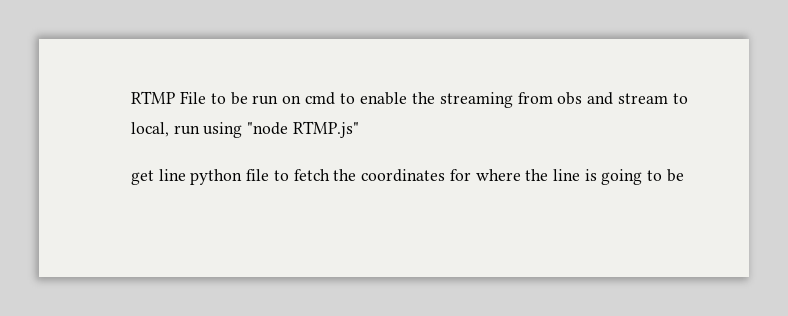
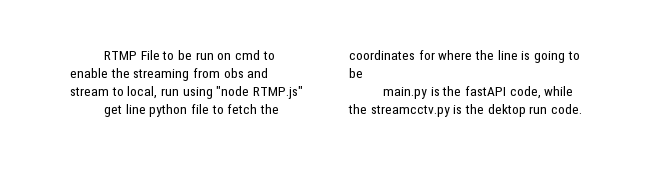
+ main.py is the fastAPI code, while the streamcctv.py is the dektop run code.

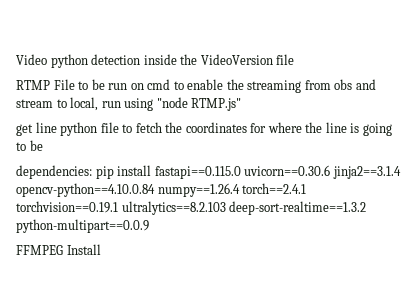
+ Video python detection inside the VideoVersion file
- main.py is the fastAPI code, while the streamcctv.py is the dektop run code.
+ dependencies: pip install fastapi==0.115.0 uvicorn==0.30.6 jinja2==3.1.4 opencv-python==4.10.0.84 numpy==1.26.4 torch==2.4.1 torchvision==0.19.1 ultralytics==8.2.103 deep-sort-realtime==1.3.2 python-multipart==0.0.9
+ FFMPEG Install

